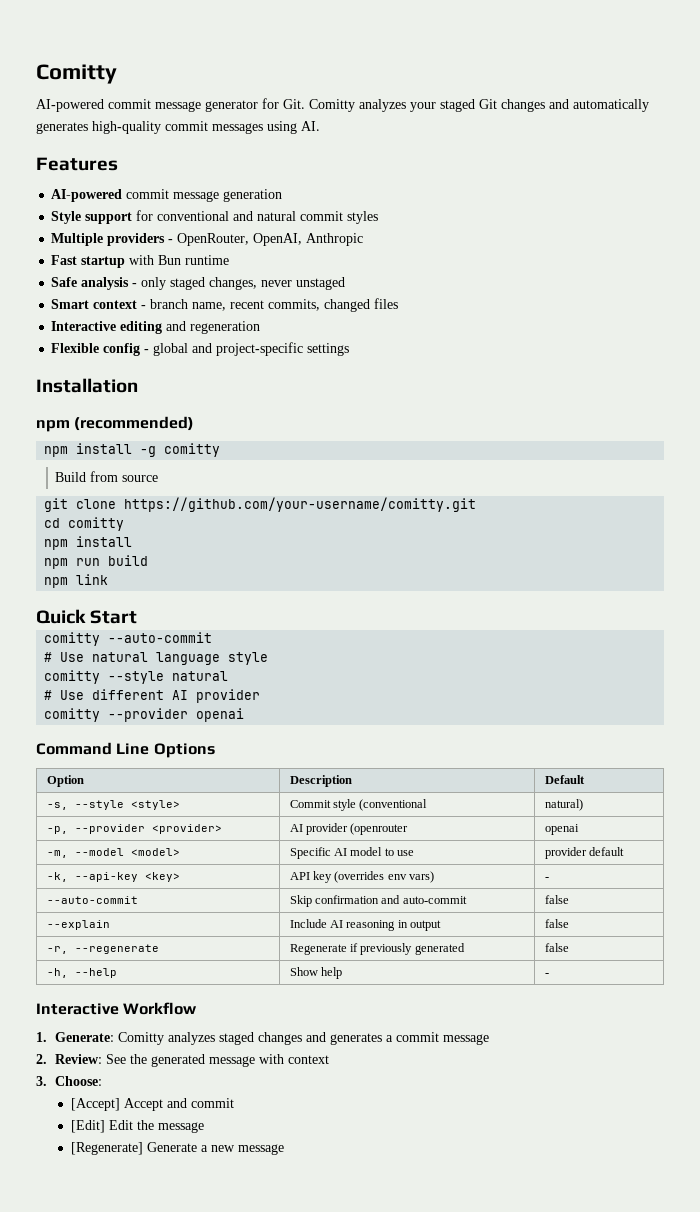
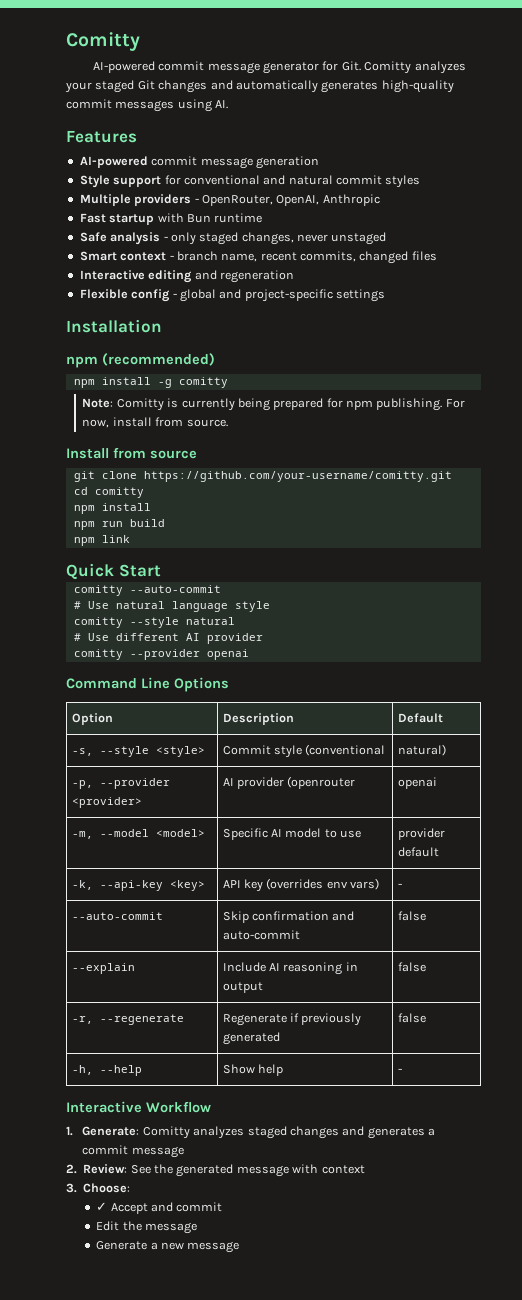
- Build from source
+ Note: Comitty is currently being prepared for npm publishing. For now, install from source.
+ Install from source
- [Accept] Accept and commit
+ ✓ Accept and commit
- [Edit] Edit the message
+ Edit the message
- [Regenerate] Generate a new message
+ Generate a new message

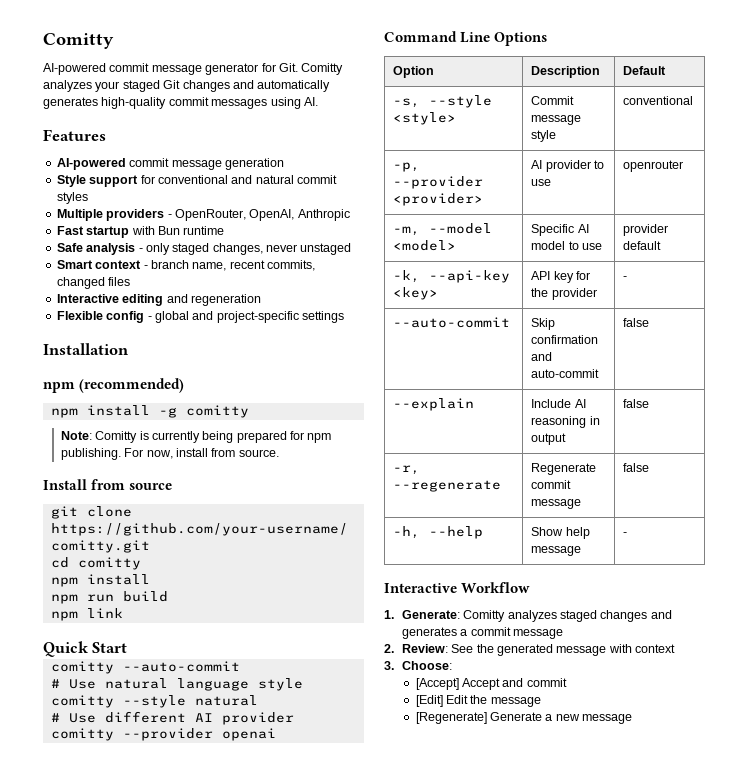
- -s, --style <style> | Commit style (conventional | natural)
+ -s, --style <style> | Commit message style | conventional
- -p, --provider <provider> | AI provider (openrouter | openai
+ -p, --provider <provider> | AI provider to use | openrouter
- -k, --api-key <key> | API key (overrides env vars) | -
+ -k, --api-key <key> | API key for the provider | -
- -r, --regenerate | Regenerate if previously generated | false
+ -r, --regenerate | Regenerate commit message | false
- -h, --help | Show help | -
+ -h, --help | Show help message | -
- ✓ Accept and commit
+ [Accept] Accept and commit
- Edit the message
+ [Edit] Edit the message
- Generate a new message
+ [Regenerate] Generate a new message

